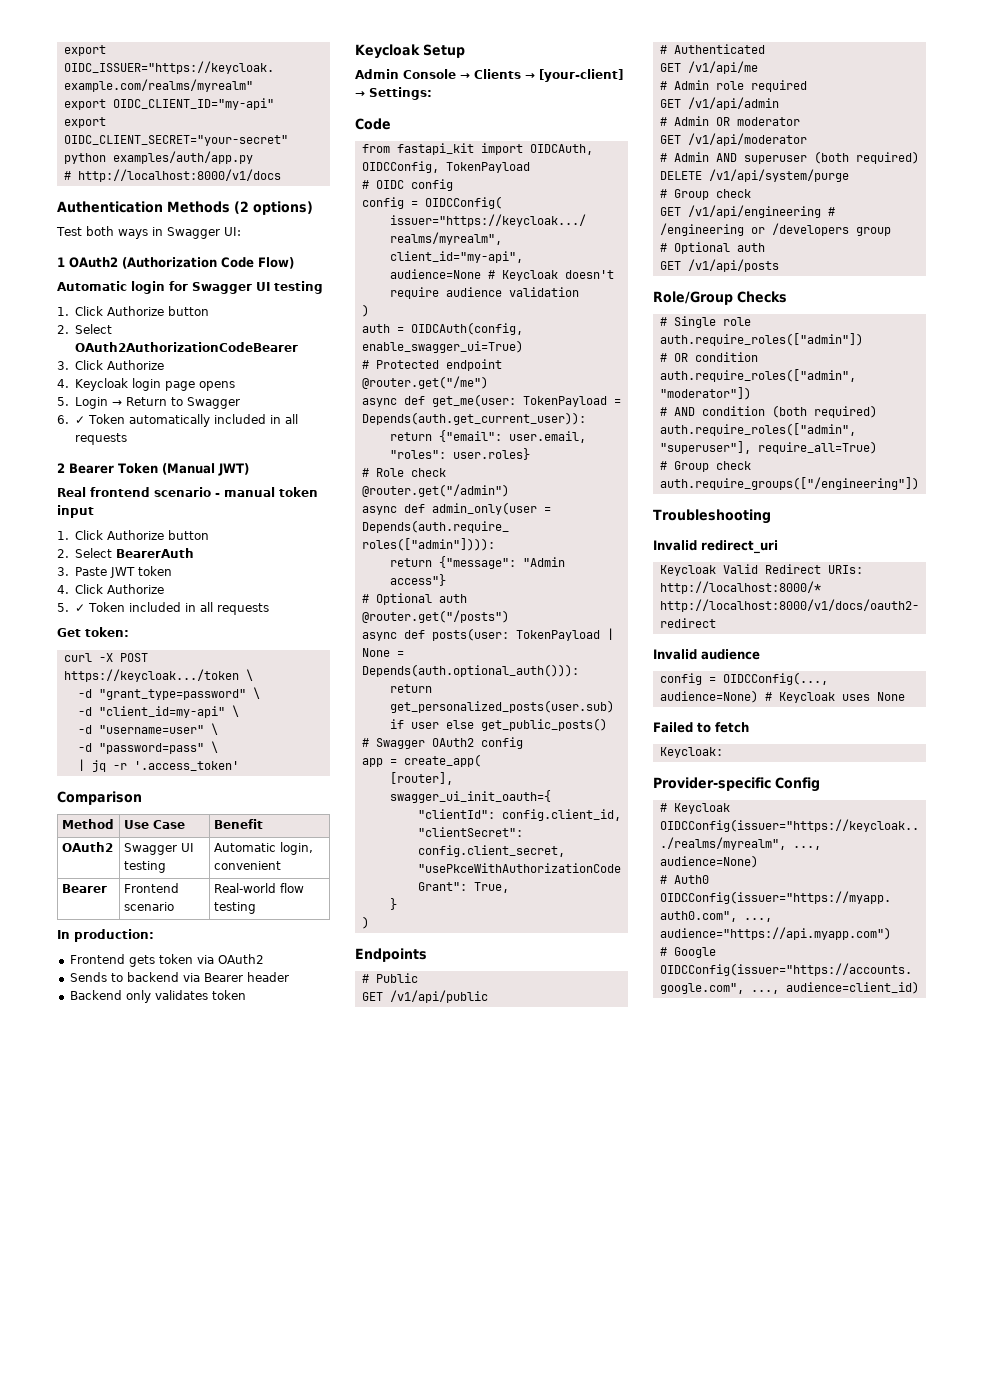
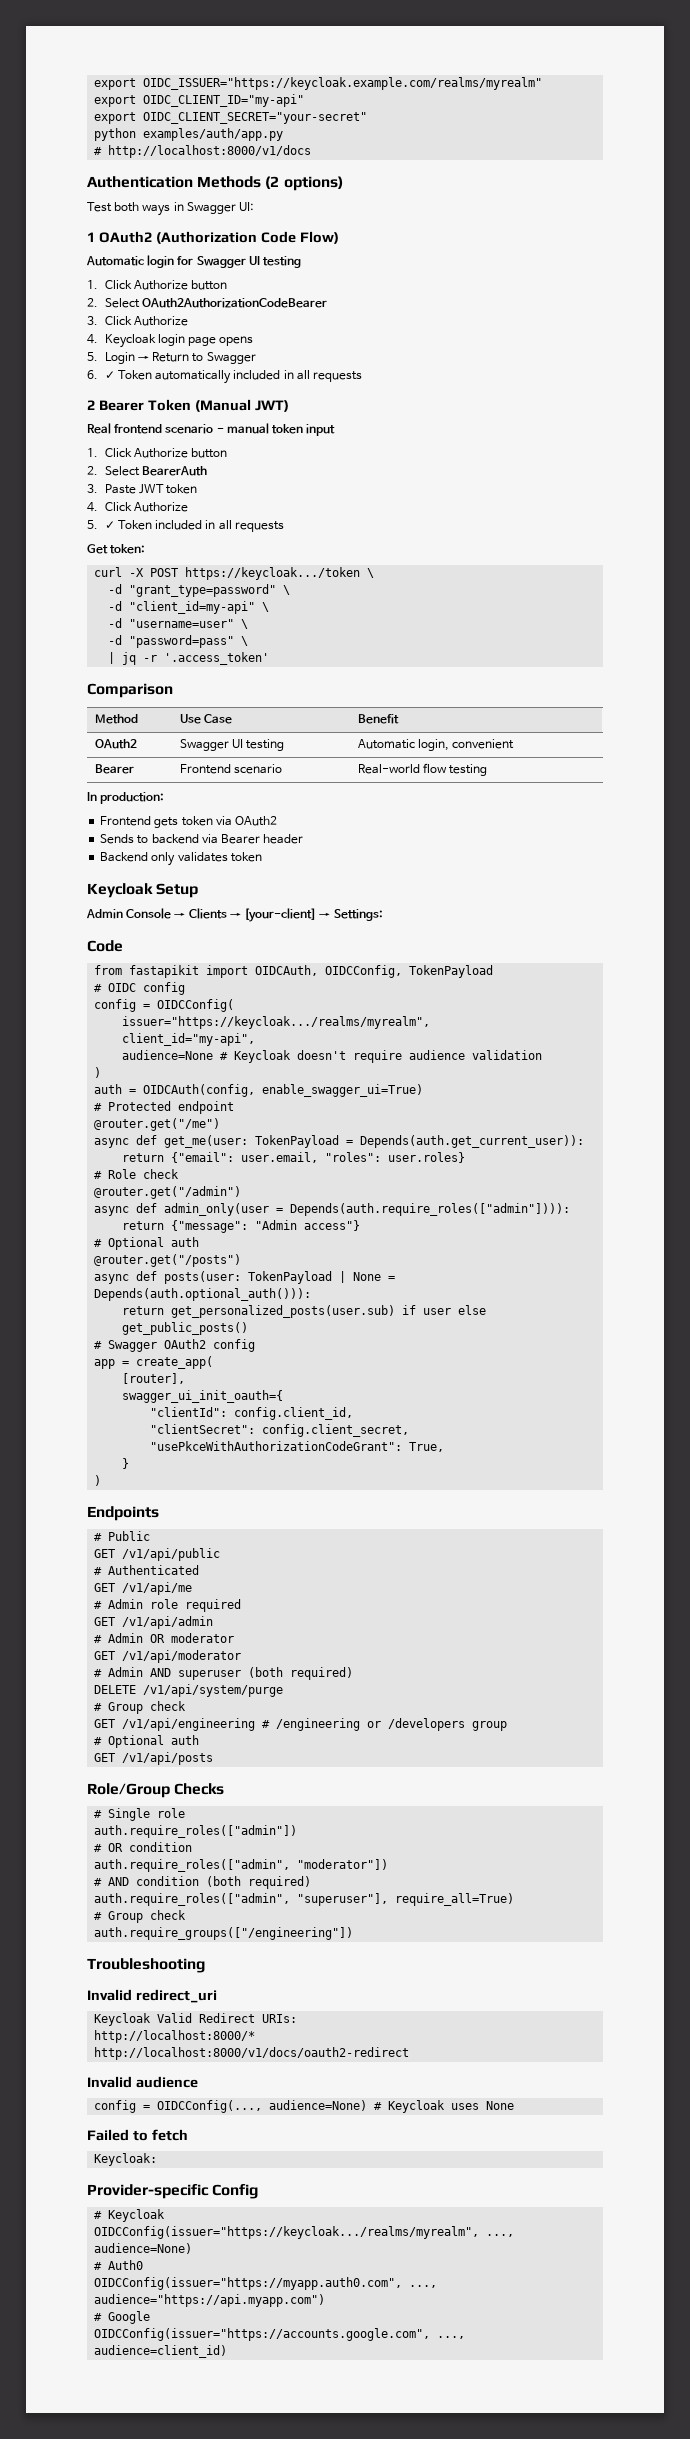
- from fastapi_kit import OIDCAuth, OIDCConfig, TokenPayload
+ from fastapikit import OIDCAuth, OIDCConfig, TokenPayload

